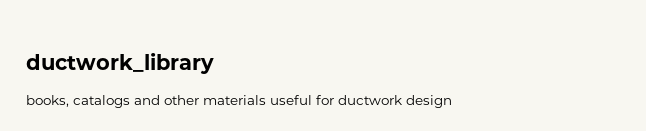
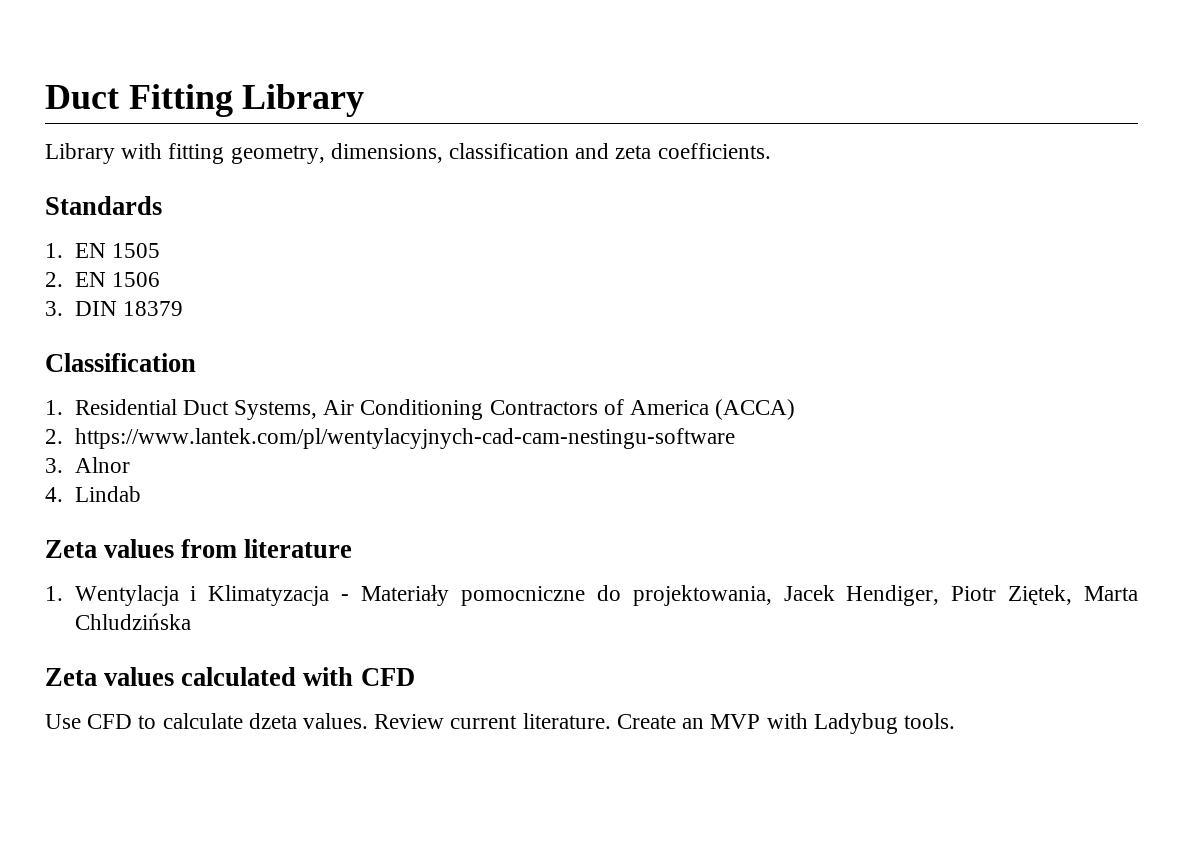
- ductwork_library
- books, catalogs and other materials useful for ductwork design
+ Duct Fitting Library
+ Library with fitting geometry, dimensions, classification and zeta coefficients.
+ Standards
+ 1. EN 1505
+ 2. EN 1506
+ 3. DIN 18379
+ Classification
+ 1. Residential Duct Systems, Air Conditioning Contractors of America (ACCA)
+ 2. https://www.lantek.com/pl/wentylacyjnych-cad-cam-nestingu-software
+ 3. Alnor
+ 4. Lindab
+ Zeta values from literature
+ 1. Wentylacja i Klimatyzacja - Materiały pomocniczne do projektowania, Jacek Hendiger, Piotr Ziętek, Marta Chludzińska
+ Zeta values calculated with CFD
+ Use CFD to calculate dzeta values. Review current literature. Create an MVP with Ladybug tools.

